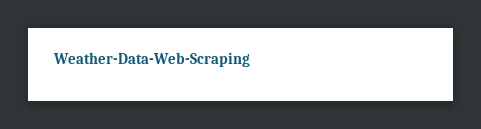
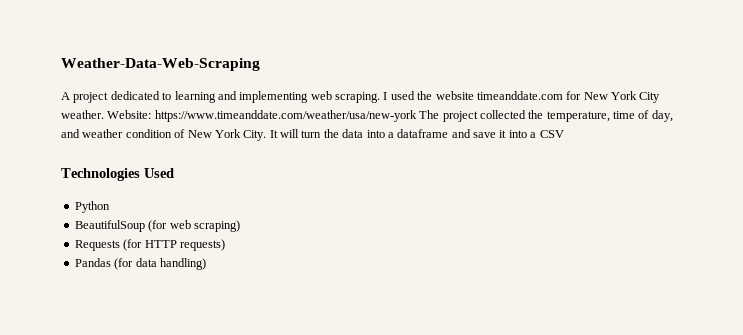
+ A project dedicated to learning and implementing web scraping. I used the website timeanddate.com for New York City weather. Website: https://www.timeanddate.com/weather/usa/new-york The project collected the temperature, time of day, and weather condition of New York City. It will turn the data into a dataframe and save it into a CSV
+ Technologies Used
+ Python
+ BeautifulSoup (for web scraping)
+ Requests (for HTTP requests)
+ Pandas (for data handling)

